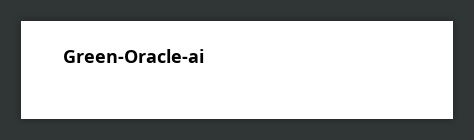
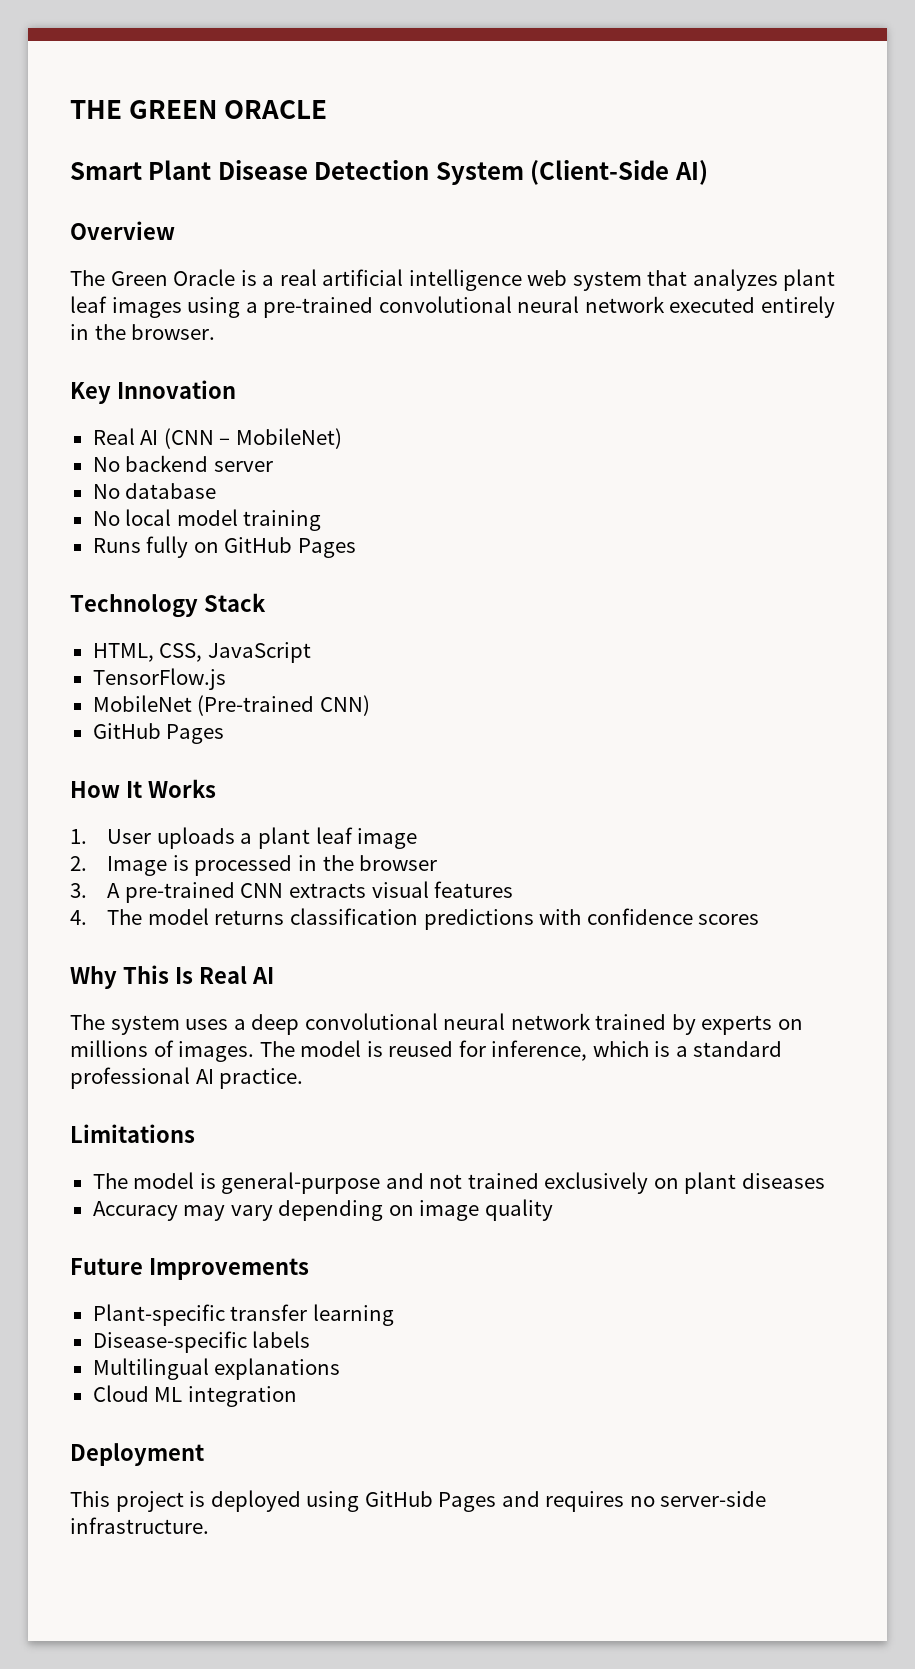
- Green-Oracle-ai
+ THE GREEN ORACLE
+ Smart Plant Disease Detection System (Client-Side AI)
+ Overview
+ The Green Oracle is a real artificial intelligence web system that analyzes plant leaf images using a pre-trained convolutional neural network executed entirely in the browser.
+ Key Innovation
+ Real AI (CNN – MobileNet)
+ No backend server
+ No database
+ No local model training
+ Runs fully on GitHub Pages
+ Technology Stack
+ HTML, CSS, JavaScript
+ TensorFlow.js
+ MobileNet (Pre-trained CNN)
+ GitHub Pages
+ How It Works
+ 1. User uploads a plant leaf image
+ 2. Image is processed in the browser
+ 3. A pre-trained CNN extracts visual features
+ 4. The model returns classification predictions with confidence scores
+ Why This Is Real AI
+ The system uses a deep convolutional neural network trained by experts on millions of images. The model is reused for inference, which is a standard professional AI practice.
+ Limitations
+ The model is general-purpose and not trained exclusively on plant diseases
+ Accuracy may vary depending on image quality
+ Future Improvements
+ Plant-specific transfer learning
+ Disease-specific labels
+ Multilingual explanations
+ Cloud ML integration
+ Deployment
+ This project is deployed using GitHub Pages and requires no server-side infrastructure.

